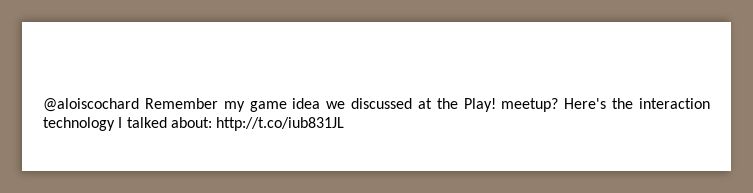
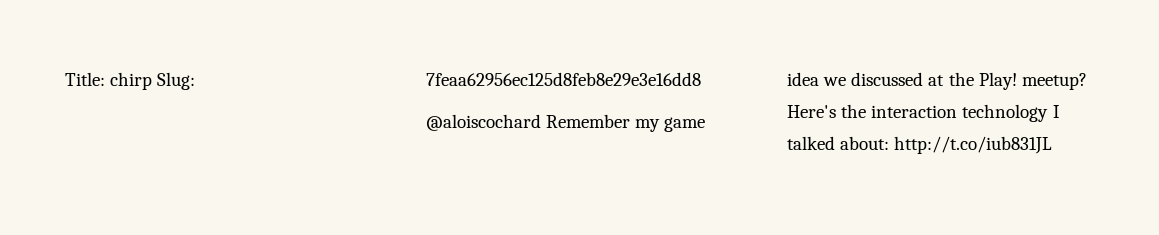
+ Title: chirp Slug: 7feaa62956ec125d8feb8e29e3e16dd8

